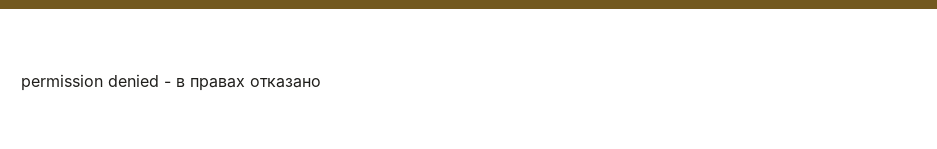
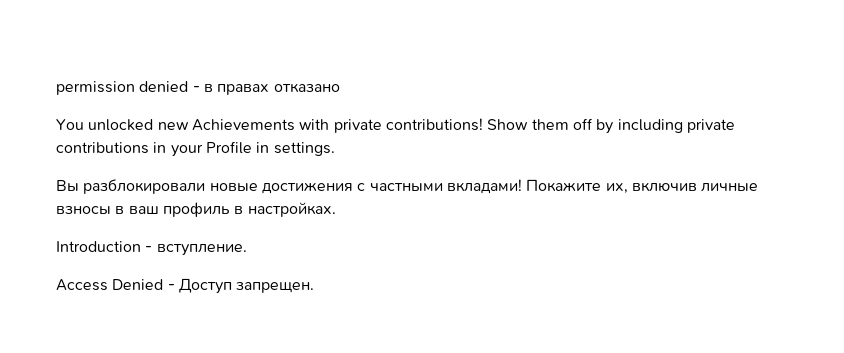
+ You unlocked new Achievements with private contributions! Show them off by including private contributions in your Profile in settings.
+ Вы разблокировали новые достижения с частными вкладами! Покажите их, включив личные взносы в ваш профиль в настройках.
+ Introduction - вступление.
+ Access Denied - Доступ запрещен.

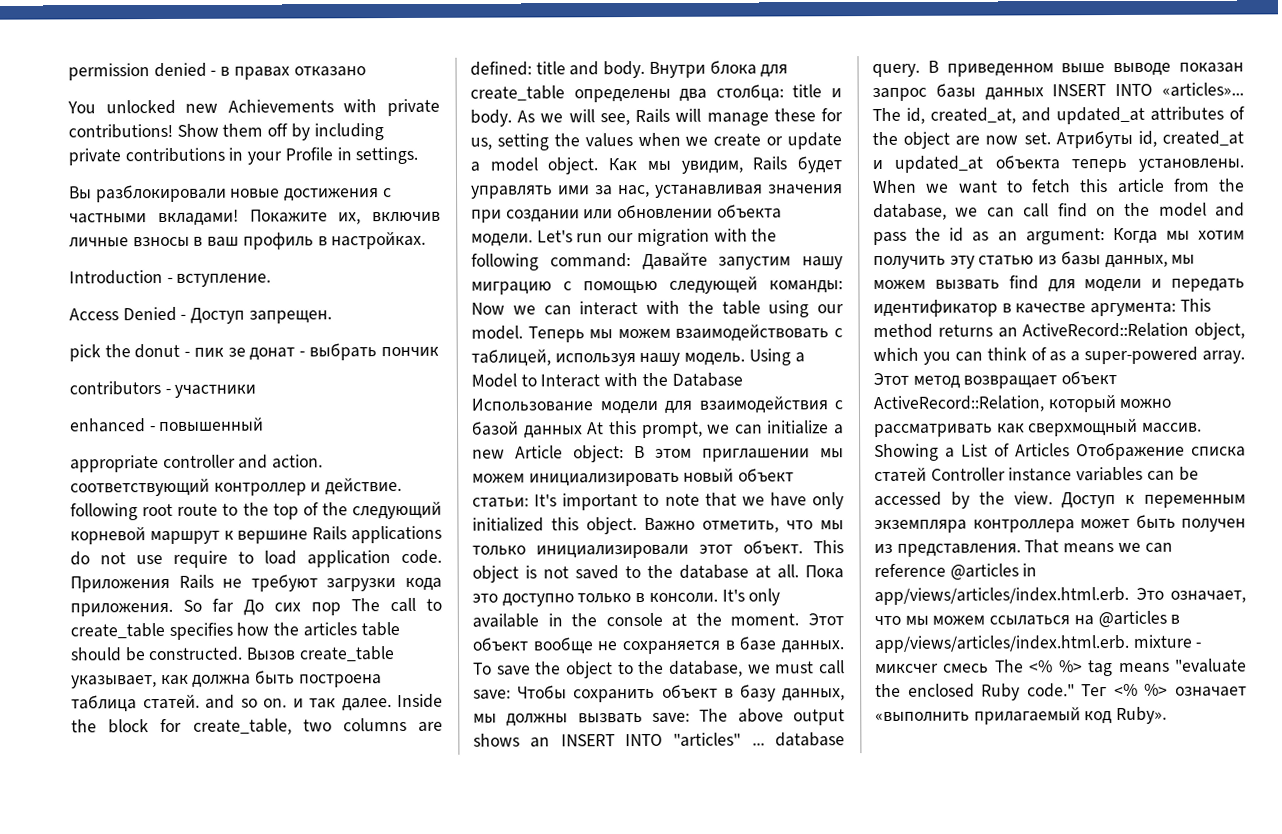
+ pick the donut - пик зе донат - выбрать пончик
+ contributors - участники
+ enhanced - повышенный
+ appropriate controller and action. соответствующий контроллер и действие. following root route to the top of the следующий корневой маршрут к вершине Rails applications do not use require to load application code. Приложения Rails не требуют загрузки кода приложения. So far До сих пор The call to create_table specifies how the articles table should be constructed. Вызов create_table указывает, как должна быть построена таблица статей. and so on. и так далее. Inside the block for create_table, two columns are defined: title and body. Внутри блока для create_table определены два столбца: title и body. As we will see, Rails will manage these for us, setting the values when we create or update a model object. Как мы увидим, Rails будет управлять ими за нас, устанавливая значения при создании или обновлении объекта модели. Let's run our migration with the following command: Давайте запустим нашу миграцию с помощью следующей команды: Now we can interact with the table using our model. Теперь мы можем взаимодействовать с таблицей, используя нашу модель. Using a Model to Interact with the Database Использование модели для взаимодействия с базой данных At this prompt, we can initialize a new Article object: В этом приглашении мы можем инициализировать новый объект статьи: It's important to note that we have only initialized this object. Важно отметить, что мы только инициализировали этот объект. This object is not saved to the database at all. Пока это доступно только в консоли. It's only available in the console at the moment. Этот объект вообще не сохраняется в базе данных. To save the object to the database, we must call save: Чтобы сохранить объект в базу данных, мы должны вызвать save: The above output shows an INSERT INTO "articles" ... database query. В приведенном выше выводе показан запрос базы данных INSERT INTO «articles»... The id, created_at, and updated_at attributes of the object are now set. Атрибуты id, created_at и updated_at объекта теперь установлены. When we want to fetch this article from the database, we can call find on the model and pass the id as an argument: Когда мы хотим получить эту статью из базы данных, мы можем вызвать find для модели и передать идентификатор в качестве аргумента: This method returns an ActiveRecord::Relation object, which you can think of as a super-powered array. Этот метод возвращает объект ActiveRecord::Relation, который можно рассматривать как сверхмощный массив. Showing a List of Articles Отображение списка статей Controller instance variables can be accessed by the view. Доступ к переменным экземпляра контроллера может быть получен из представления. That means we can reference @articles in app/views/articles/index.html.erb. Это означает, что мы можем ссылаться на @articles в app/views/articles/index.html.erb. mixture - миксчеr смесь The <% %> tag means "evaluate the enclosed Ruby code." Тег <% %> означает «выполнить прилагаемый код Ruby».

